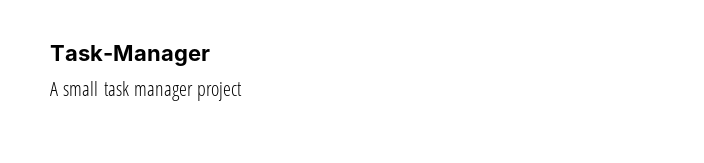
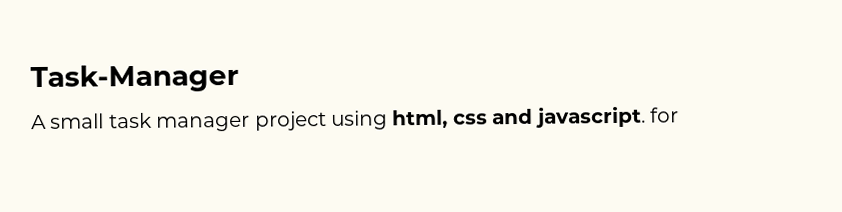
- A small task manager project
+ A small task manager project using html, css and javascript. for

